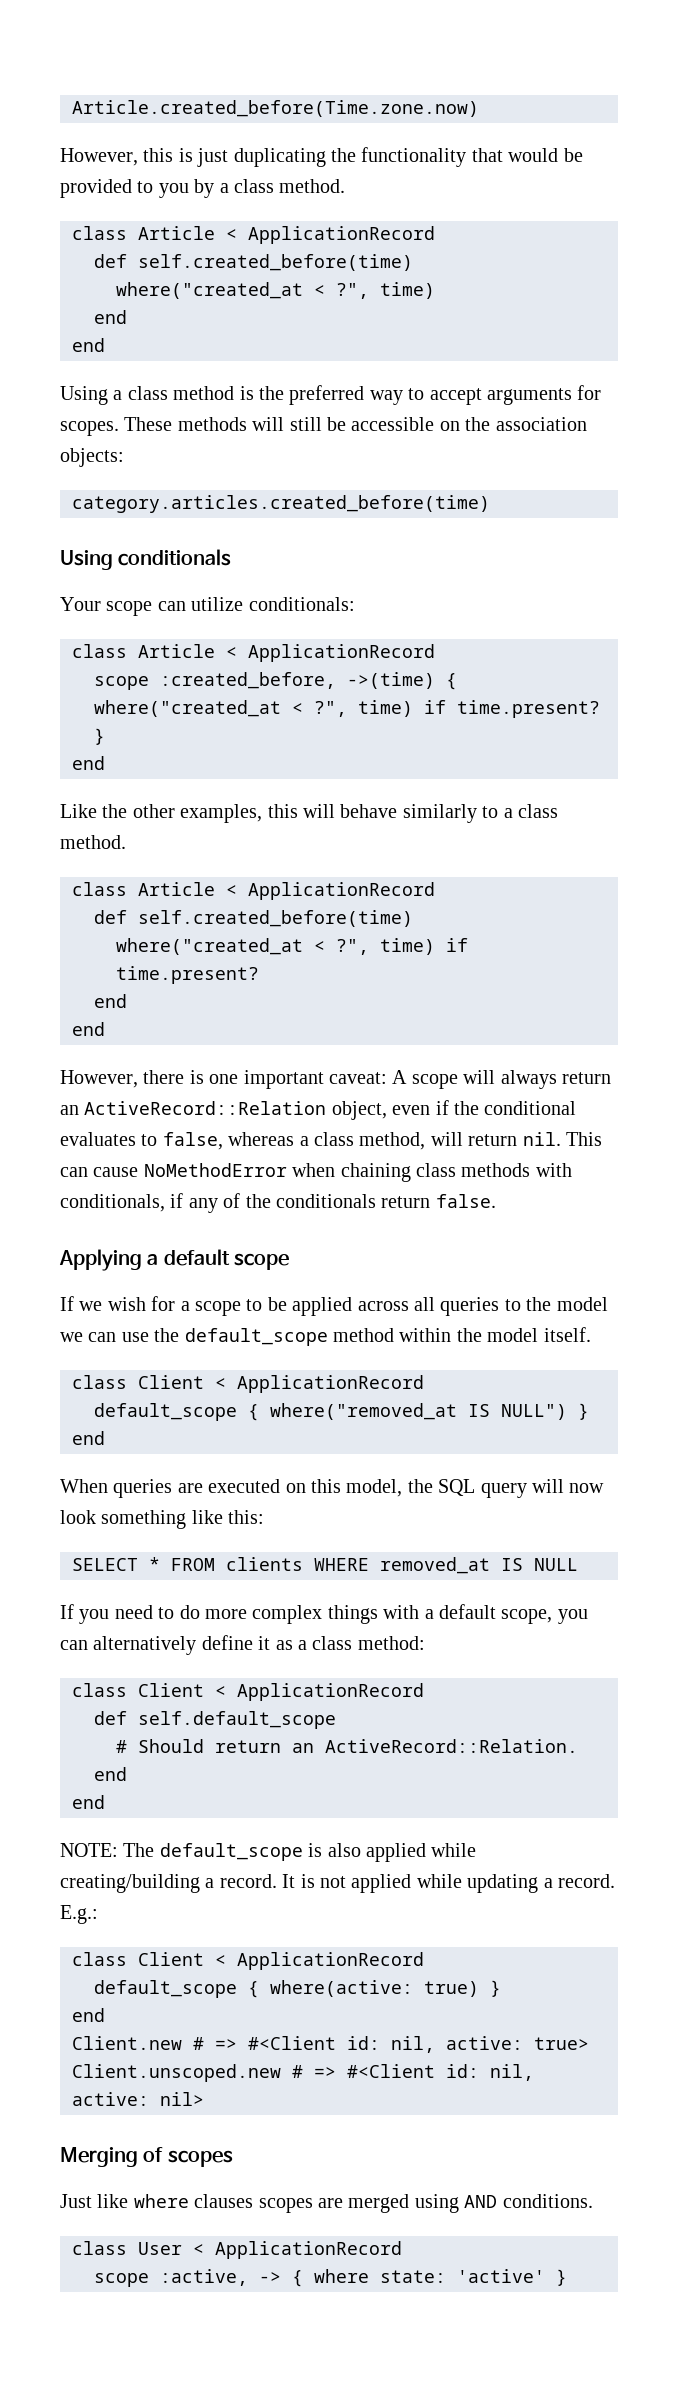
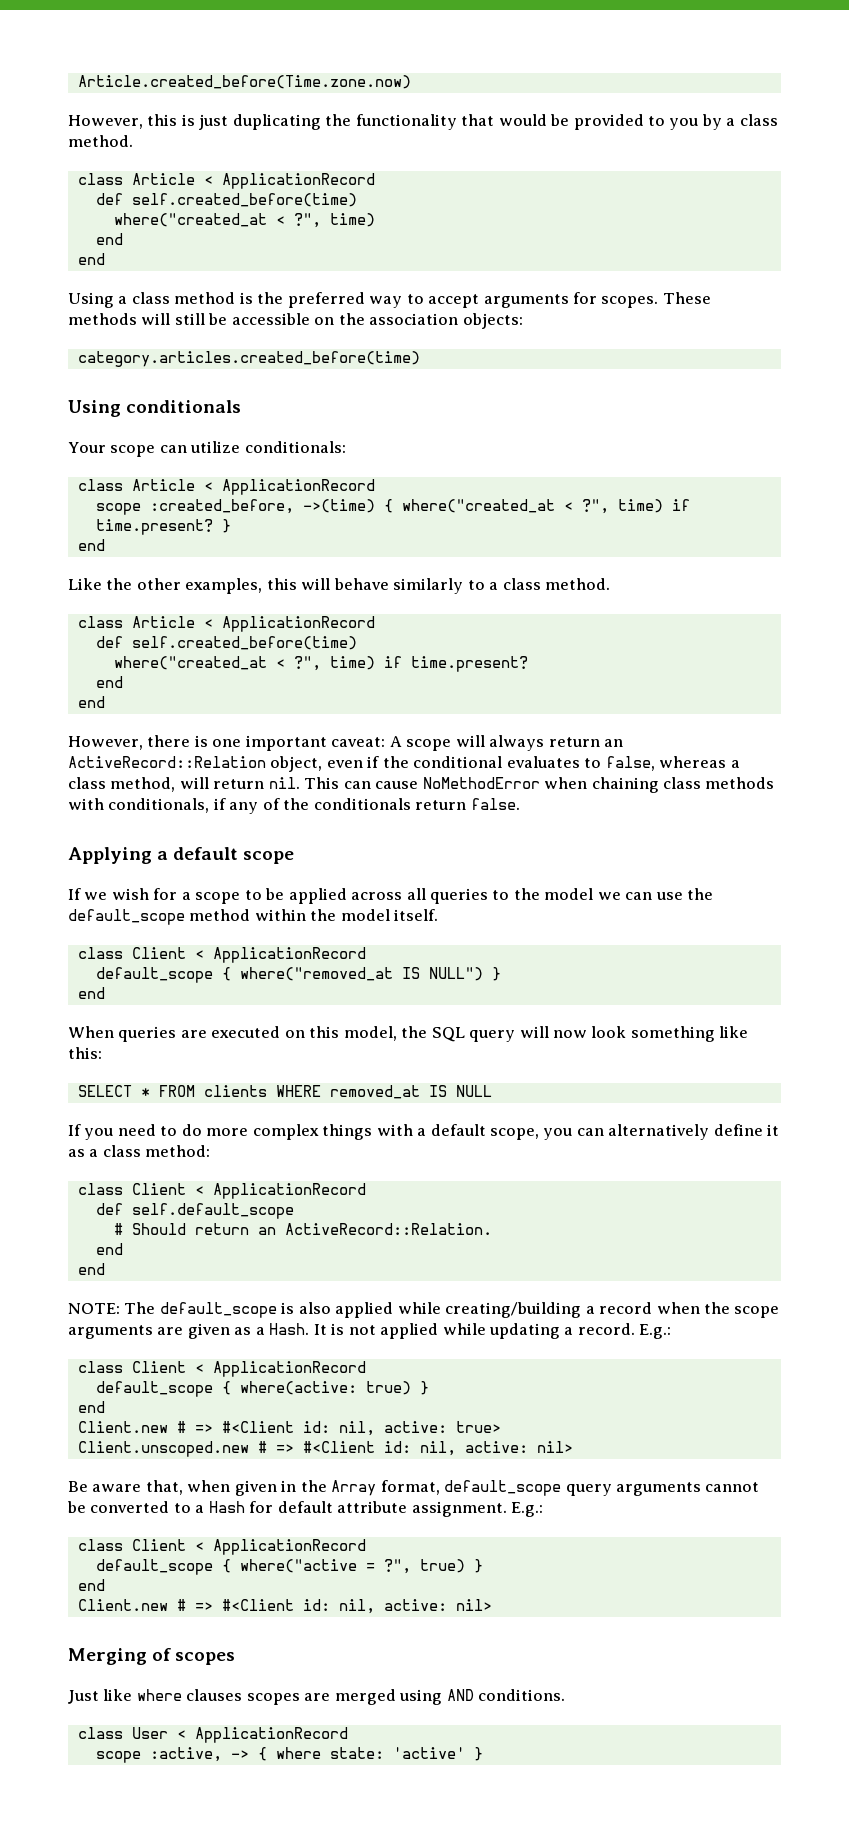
- NOTE: The default_scope is also applied while creating/building a record.
+ NOTE: The default_scope is also applied while creating/building a record when the scope arguments are given as a Hash.
+ Be aware that, when given in the Array format, default_scope query arguments cannot be converted to a Hash for default attribute assignment. E.g.:
+ class Client < ApplicationRecord
+ default_scope { where("active = ?", true) }
+ end
+ Client.new # => #<Client id: nil, active: nil>

